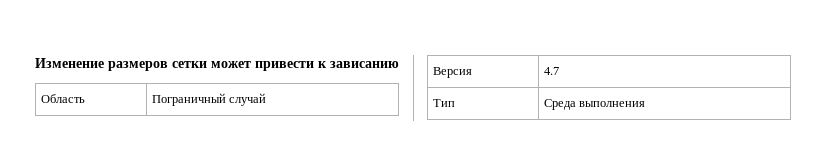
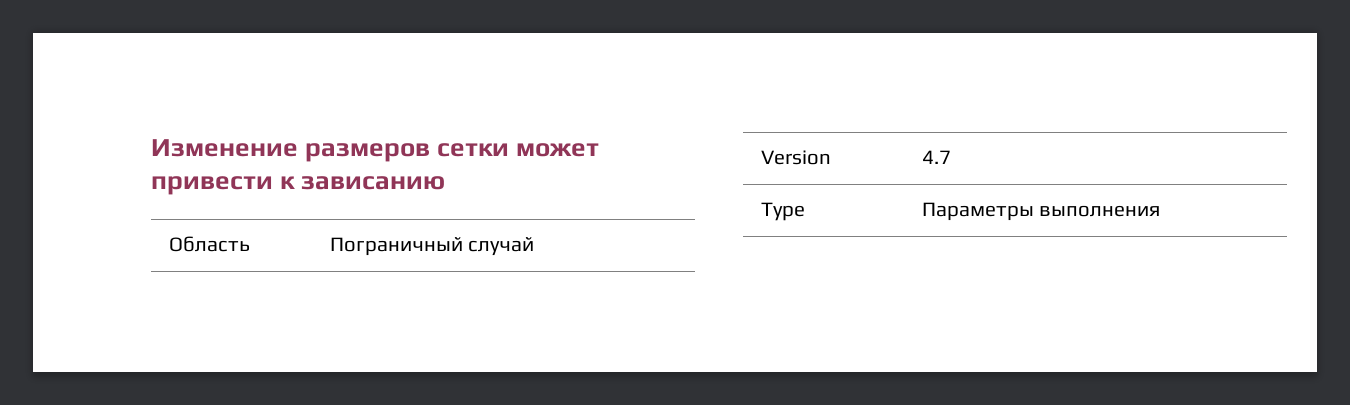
- Версия | 4.7
+ Version | 4.7
- Тип | Среда выполнения
+ Type | Параметры выполнения

